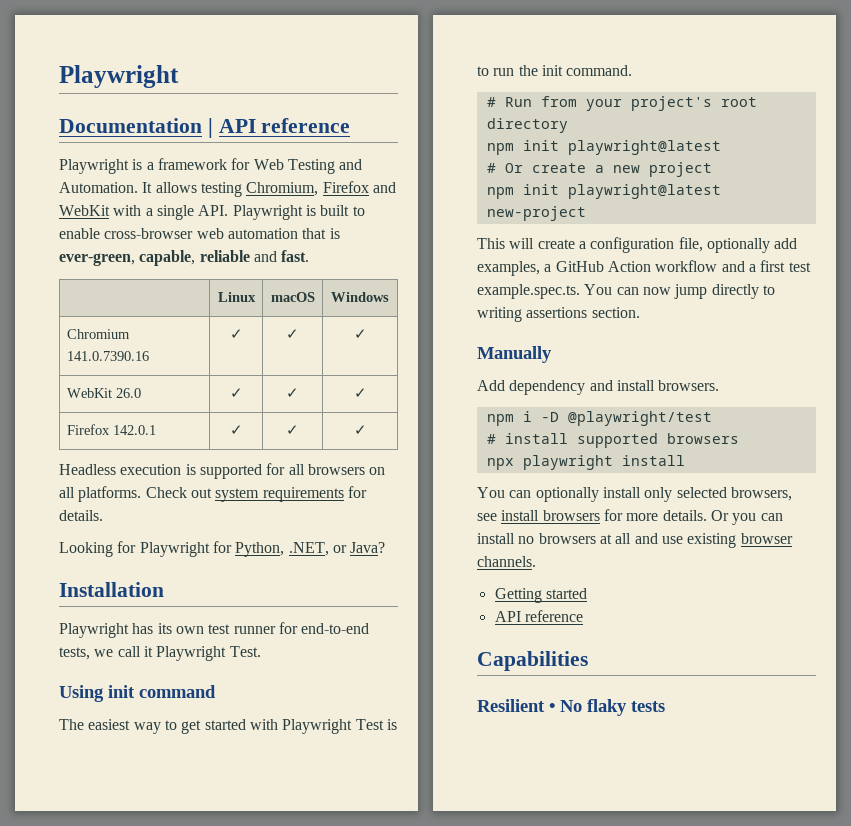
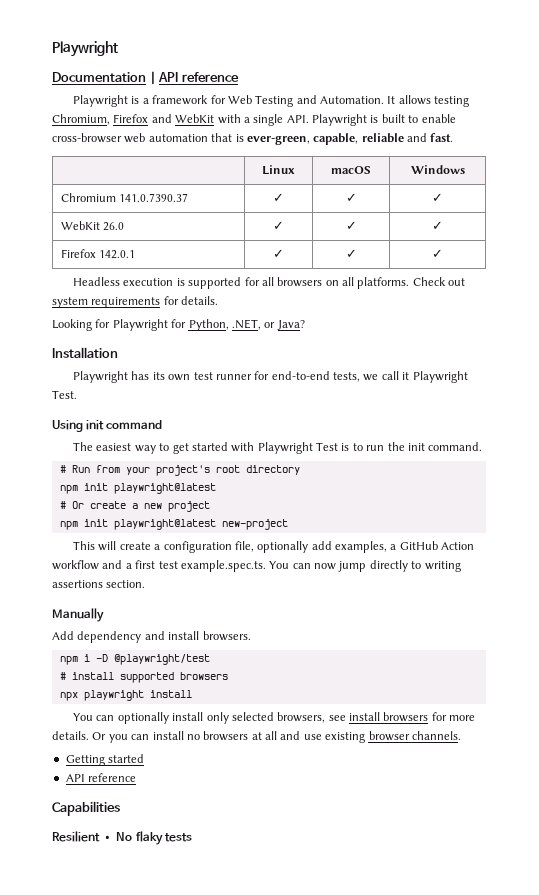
- Chromium 141.0.7390.16 | ✓ | ✓ | ✓
+ Chromium 141.0.7390.37 | ✓ | ✓ | ✓

